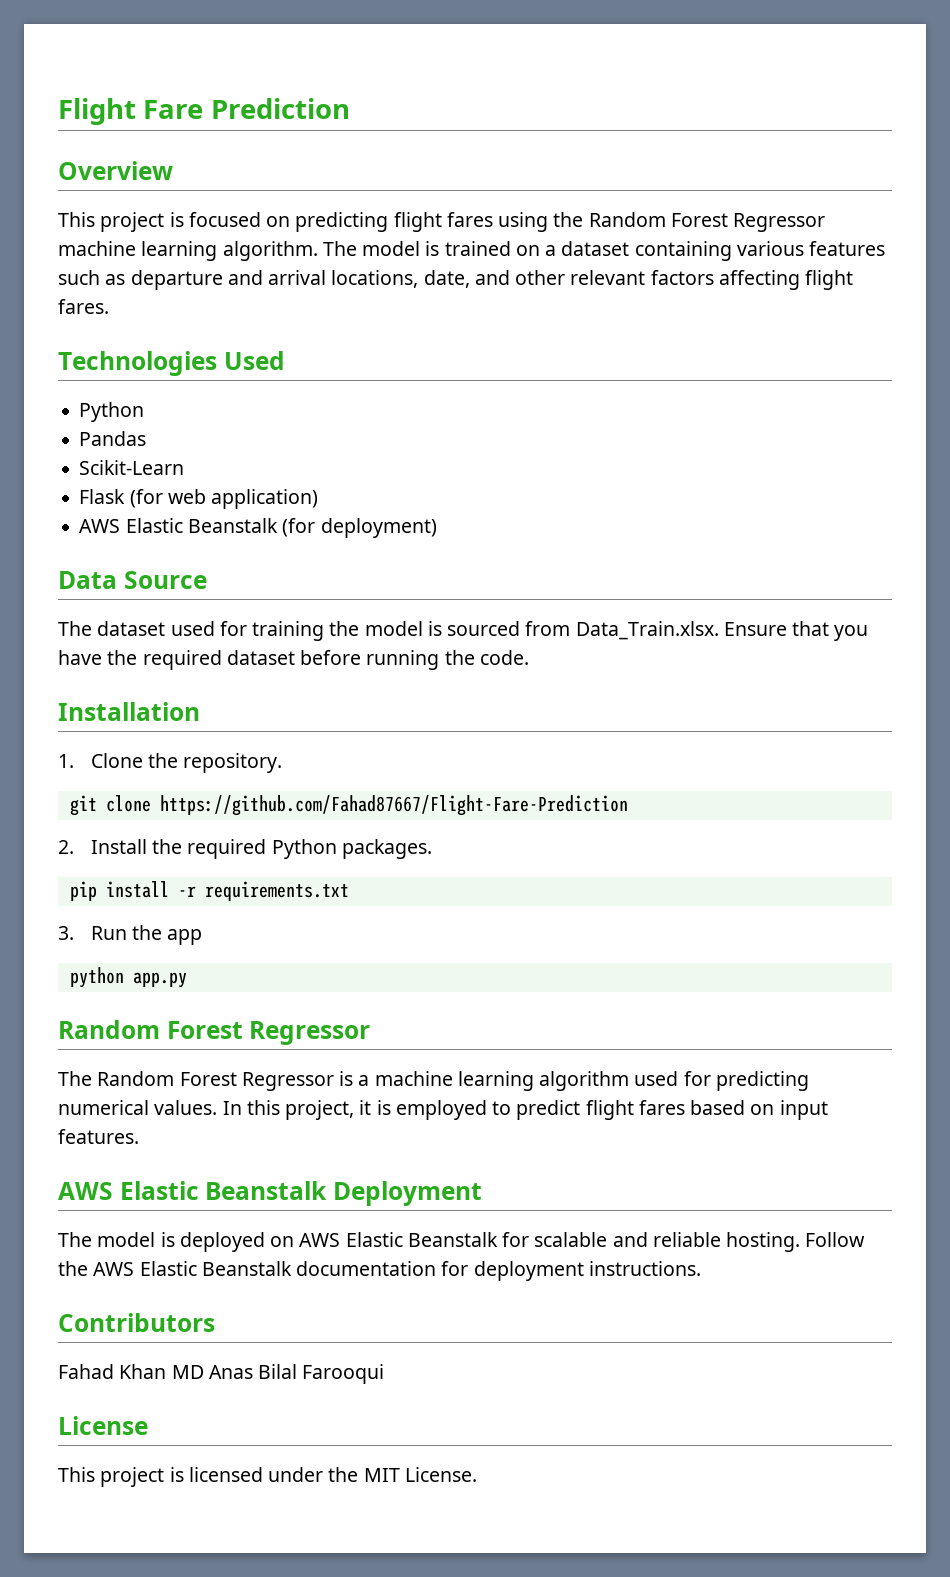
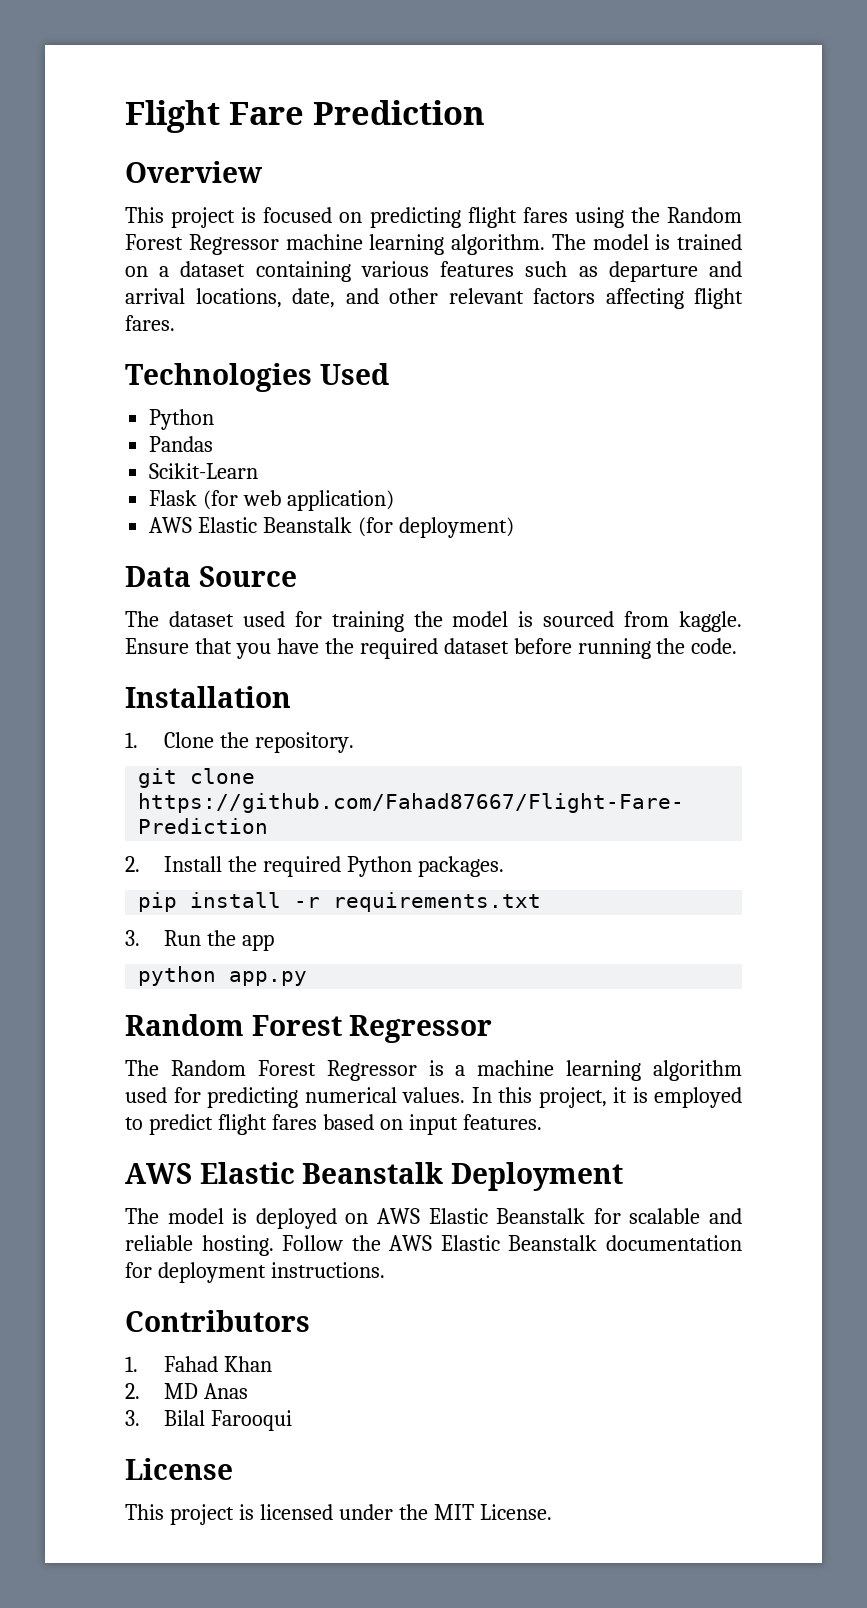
- The dataset used for training the model is sourced from Data_Train.xlsx. Ensure that you have the required dataset before running the code.
+ The dataset used for training the model is sourced from kaggle. Ensure that you have the required dataset before running the code.
- Fahad Khan MD Anas Bilal Farooqui
+ 1. Fahad Khan
+ 2. MD Anas
+ 3. Bilal Farooqui

